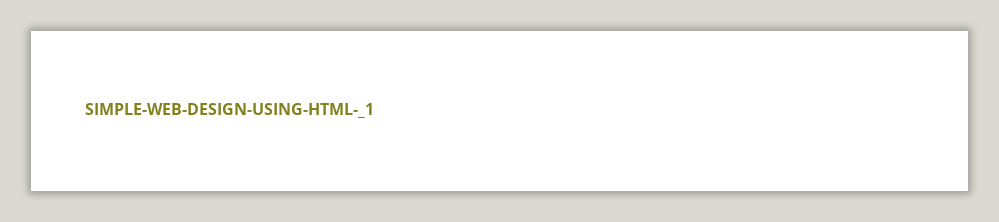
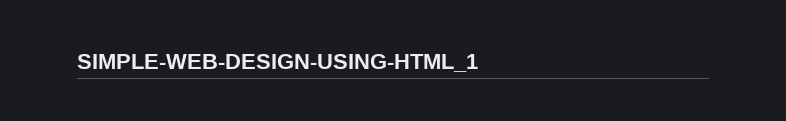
- SIMPLE-WEB-DESIGN-USING-HTML-_1
+ SIMPLE-WEB-DESIGN-USING-HTML_1

